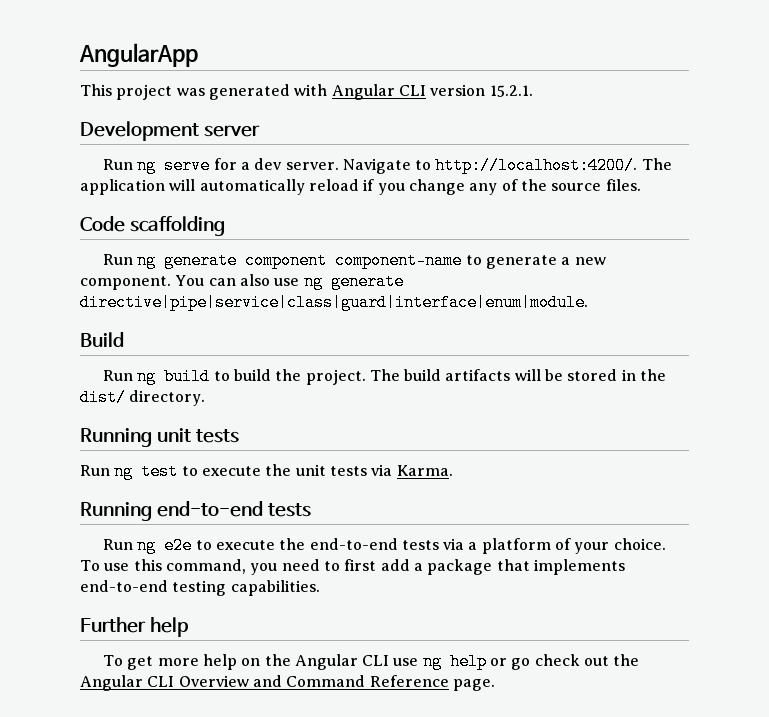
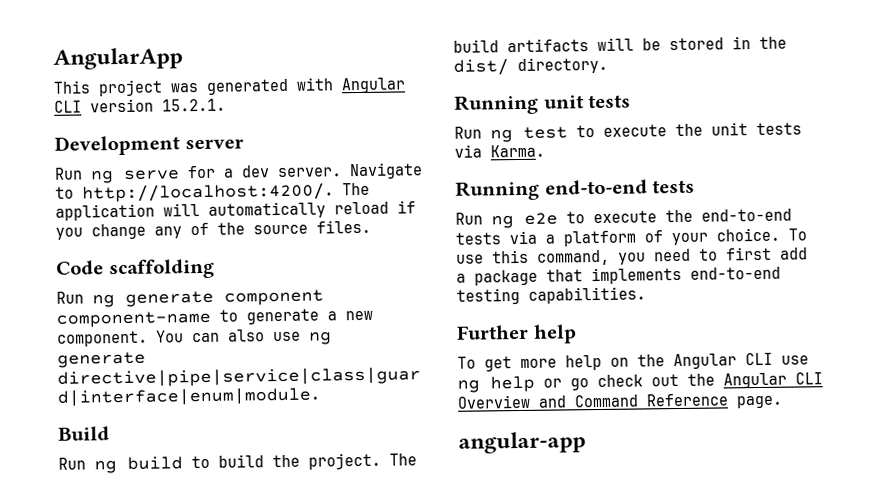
+ angular-app

